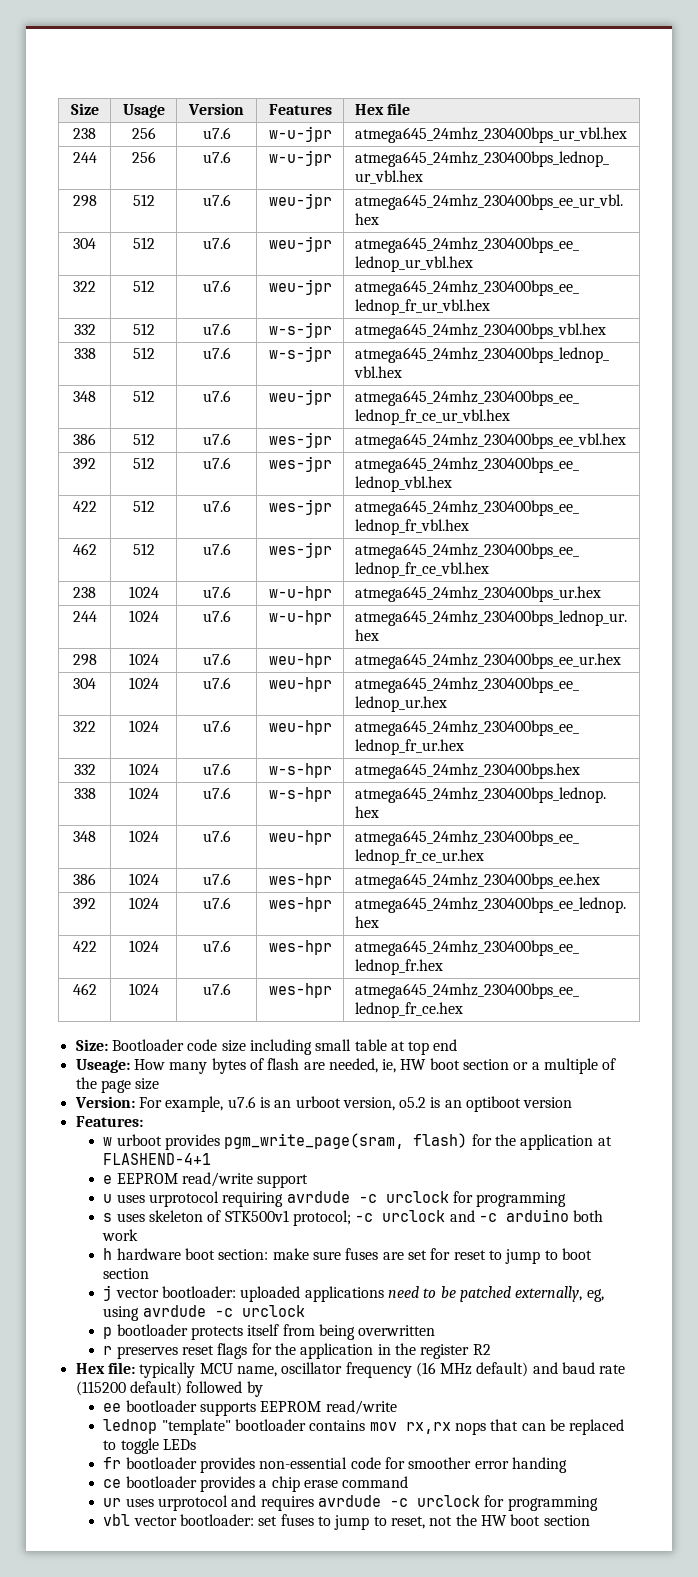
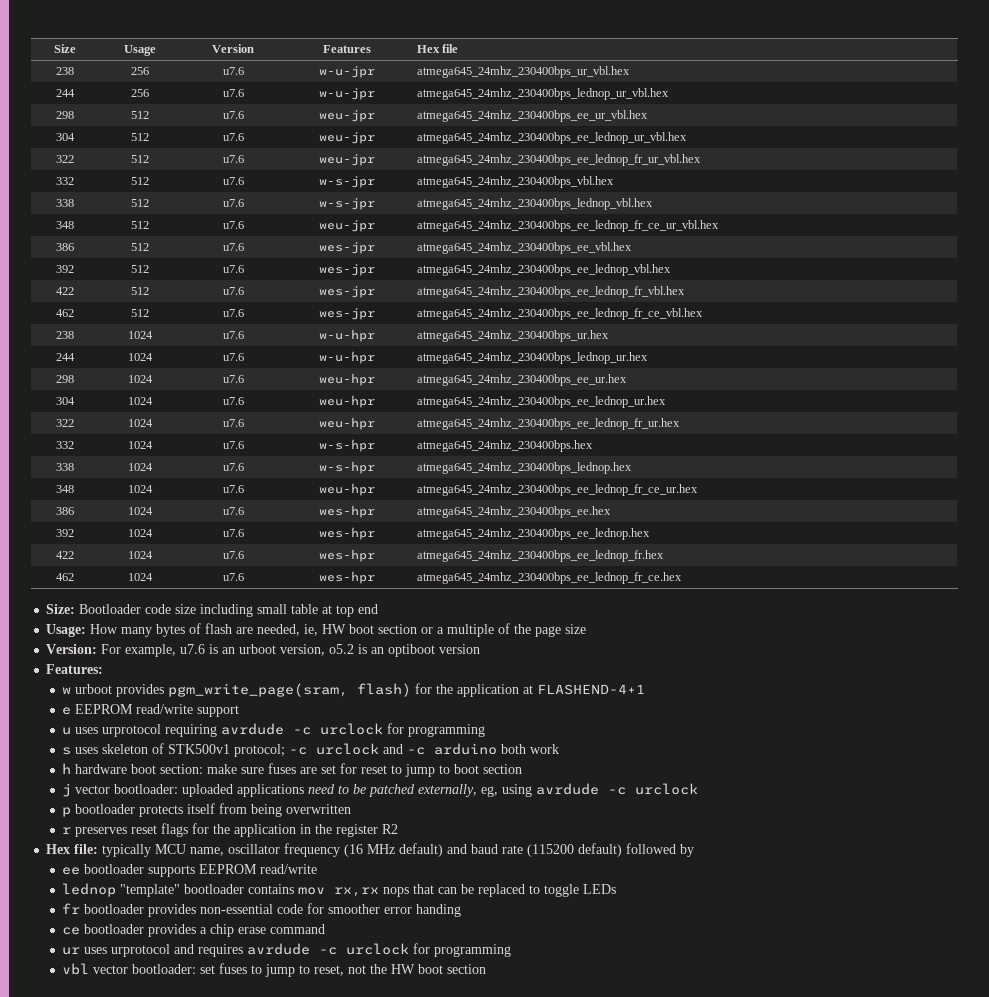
- Useage: How many bytes of flash are needed, ie, HW boot section or a multiple of the page size
+ Usage: How many bytes of flash are needed, ie, HW boot section or a multiple of the page size

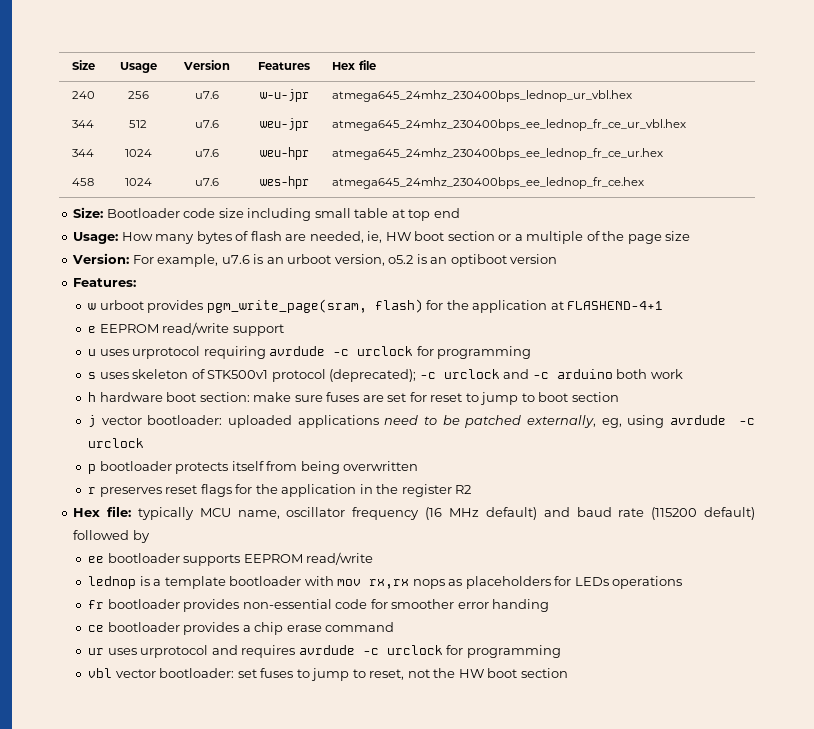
- 238 | 256 | u7.6 | w-u-jpr | atmega645_24mhz_230400bps_ur_vbl.hex
- 244 | 256 | u7.6 | w-u-jpr | atmega645_24mhz_230400bps_lednop_ur_vbl.hex
- 298 | 512 | u7.6 | weu-jpr | atmega645_24mhz_230400bps_ee_ur_vbl.hex
- 304 | 512 | u7.6 | weu-jpr | atmega645_24mhz_230400bps_ee_lednop_ur_vbl.hex
- 322 | 512 | u7.6 | weu-jpr | atmega645_24mhz_230400bps_ee_lednop_fr_ur_vbl.hex
- 332 | 512 | u7.6 | w-s-jpr | atmega645_24mhz_230400bps_vbl.hex
- 338 | 512 | u7.6 | w-s-jpr | atmega645_24mhz_230400bps_lednop_vbl.hex
- 348 | 512 | u7.6 | weu-jpr | atmega645_24mhz_230400bps_ee_lednop_fr_ce_ur_vbl.hex
- 386 | 512 | u7.6 | wes-jpr | atmega645_24mhz_230400bps_ee_vbl.hex
- 392 | 512 | u7.6 | wes-jpr | atmega645_24mhz_230400bps_ee_lednop_vbl.hex
- 422 | 512 | u7.6 | wes-jpr | atmega645_24mhz_230400bps_ee_lednop_fr_vbl.hex
- 462 | 512 | u7.6 | wes-jpr | atmega645_24mhz_230400bps_ee_lednop_fr_ce_vbl.hex
- 238 | 1024 | u7.6 | w-u-hpr | atmega645_24mhz_230400bps_ur.hex
- 244 | 1024 | u7.6 | w-u-hpr | atmega645_24mhz_230400bps_lednop_ur.hex
- 298 | 1024 | u7.6 | weu-hpr | atmega645_24mhz_230400bps_ee_ur.hex
- 304 | 1024 | u7.6 | weu-hpr | atmega645_24mhz_230400bps_ee_lednop_ur.hex
- 322 | 1024 | u7.6 | weu-hpr | atmega645_24mhz_230400bps_ee_lednop_fr_ur.hex
- 332 | 1024 | u7.6 | w-s-hpr | atmega645_24mhz_230400bps.hex
- 338 | 1024 | u7.6 | w-s-hpr | atmega645_24mhz_230400bps_lednop.hex
- 348 | 1024 | u7.6 | weu-hpr | atmega645_24mhz_230400bps_ee_lednop_fr_ce_ur.hex
- 386 | 1024 | u7.6 | wes-hpr | atmega645_24mhz_230400bps_ee.hex
- 392 | 1024 | u7.6 | wes-hpr | atmega645_24mhz_230400bps_ee_lednop.hex
- 422 | 1024 | u7.6 | wes-hpr | atmega645_24mhz_230400bps_ee_lednop_fr.hex
- 462 | 1024 | u7.6 | wes-hpr | atmega645_24mhz_230400bps_ee_lednop_fr_ce.hex
+ 240 | 256 | u7.6 | w-u-jpr | atmega645_24mhz_230400bps_lednop_ur_vbl.hex
+ 344 | 512 | u7.6 | weu-jpr | atmega645_24mhz_230400bps_ee_lednop_fr_ce_ur_vbl.hex
+ 344 | 1024 | u7.6 | weu-hpr | atmega645_24mhz_230400bps_ee_lednop_fr_ce_ur.hex
+ 458 | 1024 | u7.6 | wes-hpr | atmega645_24mhz_230400bps_ee_lednop_fr_ce.hex
- s uses skeleton of STK500v1 protocol; -c urclock and -c arduino both work
+ s uses skeleton of STK500v1 protocol (deprecated); -c urclock and -c arduino both work
- lednop "template" bootloader contains mov rx,rx nops that can be replaced to toggle LEDs
+ lednop is a template bootloader with mov rx,rx nops as placeholders for LEDs operations

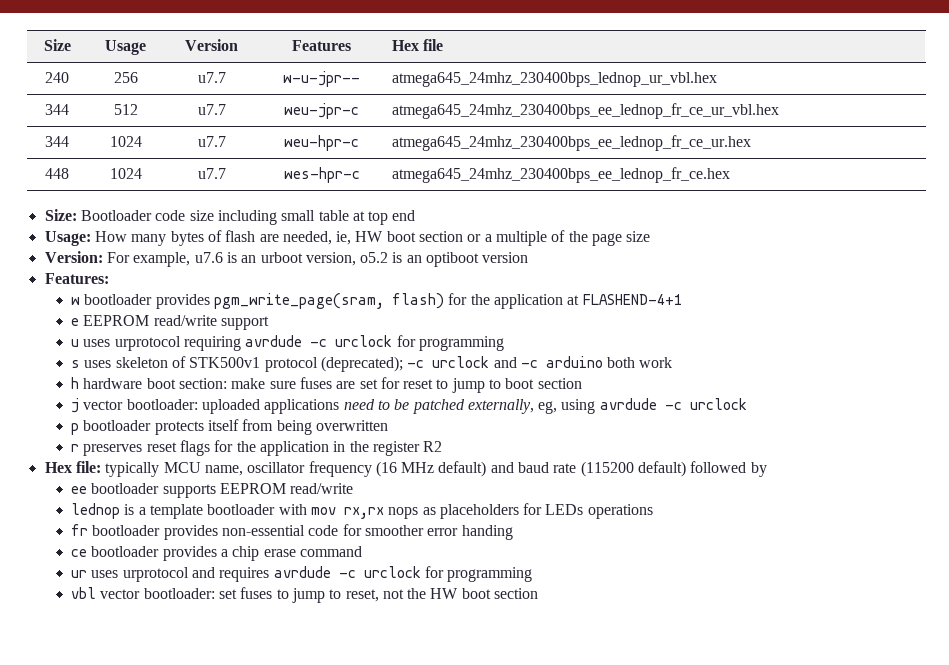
- 240 | 256 | u7.6 | w-u-jpr | atmega645_24mhz_230400bps_lednop_ur_vbl.hex
+ 240 | 256 | u7.7 | w-u-jpr-- | atmega645_24mhz_230400bps_lednop_ur_vbl.hex
- 344 | 512 | u7.6 | weu-jpr | atmega645_24mhz_230400bps_ee_lednop_fr_ce_ur_vbl.hex
+ 344 | 512 | u7.7 | weu-jpr-c | atmega645_24mhz_230400bps_ee_lednop_fr_ce_ur_vbl.hex
- 344 | 1024 | u7.6 | weu-hpr | atmega645_24mhz_230400bps_ee_lednop_fr_ce_ur.hex
+ 344 | 1024 | u7.7 | weu-hpr-c | atmega645_24mhz_230400bps_ee_lednop_fr_ce_ur.hex
- 458 | 1024 | u7.6 | wes-hpr | atmega645_24mhz_230400bps_ee_lednop_fr_ce.hex
+ 448 | 1024 | u7.7 | wes-hpr-c | atmega645_24mhz_230400bps_ee_lednop_fr_ce.hex
- w urboot provides pgm_write_page(sram, flash) for the application at FLASHEND-4+1
+ w bootloader provides pgm_write_page(sram, flash) for the application at FLASHEND-4+1

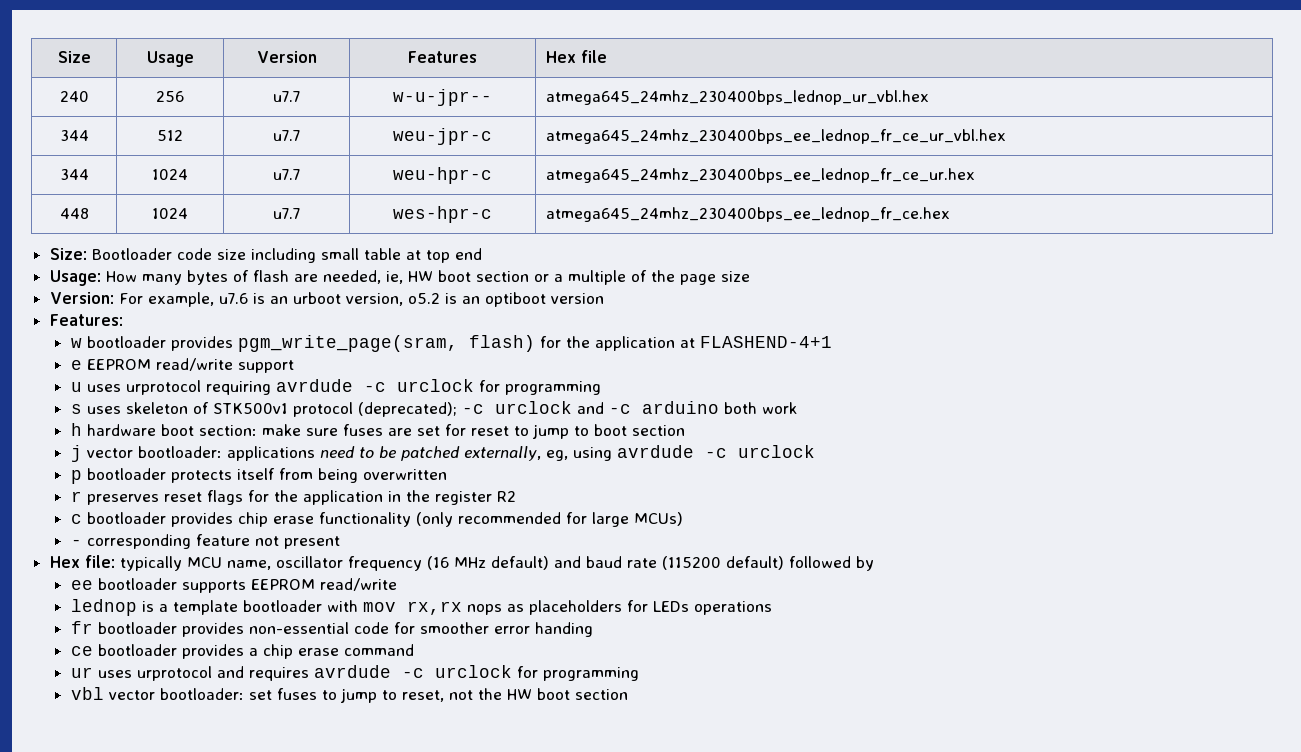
- j vector bootloader: uploaded applications need to be patched externally, eg, using avrdude -c urclock
+ j vector bootloader: applications need to be patched externally, eg, using avrdude -c urclock
+ c bootloader provides chip erase functionality (only recommended for large MCUs)
+ - corresponding feature not present

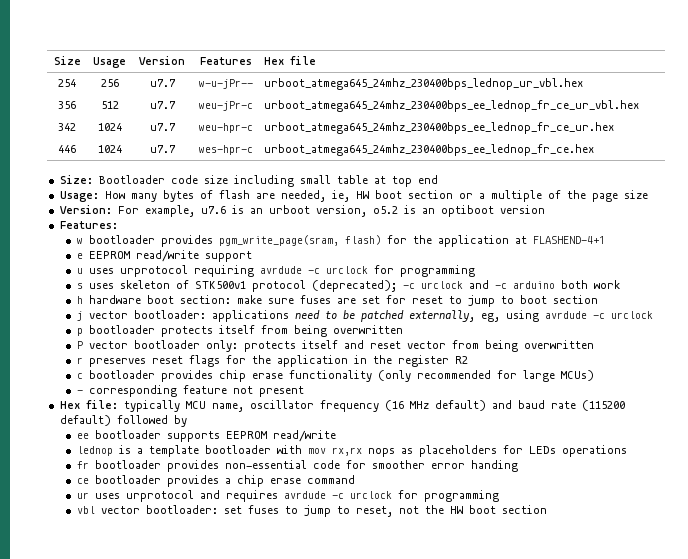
- 240 | 256 | u7.7 | w-u-jpr-- | atmega645_24mhz_230400bps_lednop_ur_vbl.hex
- 344 | 512 | u7.7 | weu-jpr-c | atmega645_24mhz_230400bps_ee_lednop_fr_ce_ur_vbl.hex
- 344 | 1024 | u7.7 | weu-hpr-c | atmega645_24mhz_230400bps_ee_lednop_fr_ce_ur.hex
- 448 | 1024 | u7.7 | wes-hpr-c | atmega645_24mhz_230400bps_ee_lednop_fr_ce.hex
+ 254 | 256 | u7.7 | w-u-jPr-- | urboot_atmega645_24mhz_230400bps_lednop_ur_vbl.hex
+ 356 | 512 | u7.7 | weu-jPr-c | urboot_atmega645_24mhz_230400bps_ee_lednop_fr_ce_ur_vbl.hex
+ 342 | 1024 | u7.7 | weu-hpr-c | urboot_atmega645_24mhz_230400bps_ee_lednop_fr_ce_ur.hex
+ 446 | 1024 | u7.7 | wes-hpr-c | urboot_atmega645_24mhz_230400bps_ee_lednop_fr_ce.hex
+ P vector bootloader only: protects itself and reset vector from being overwritten

